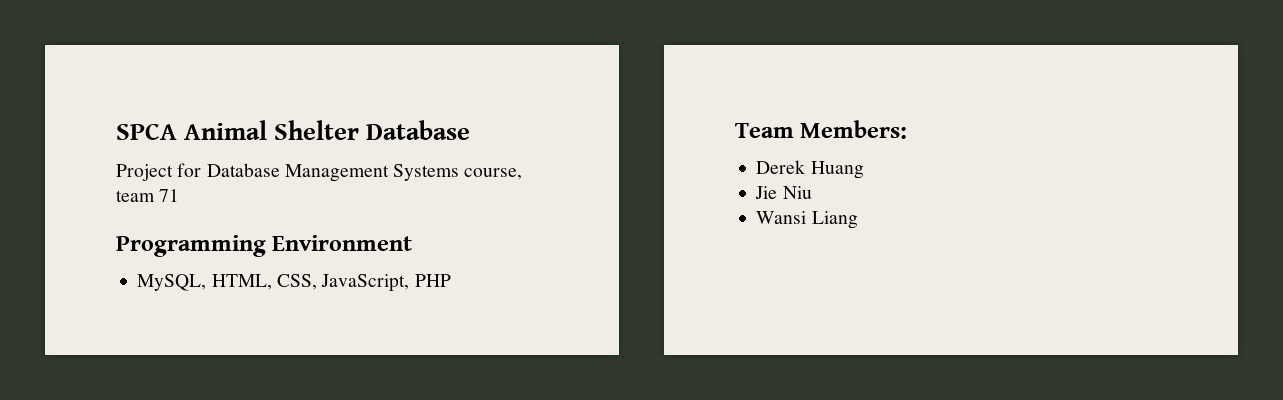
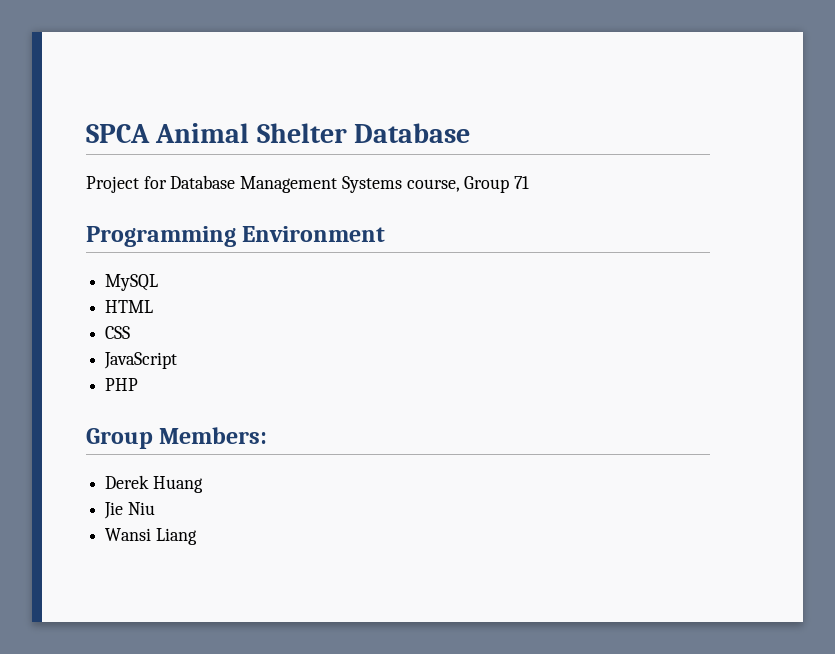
- Project for Database Management Systems course, team 71
+ Project for Database Management Systems course, Group 71
- MySQL, HTML, CSS, JavaScript, PHP
+ MySQL
+ HTML
+ CSS
+ JavaScript
+ PHP
- Team Members:
+ Group Members:

